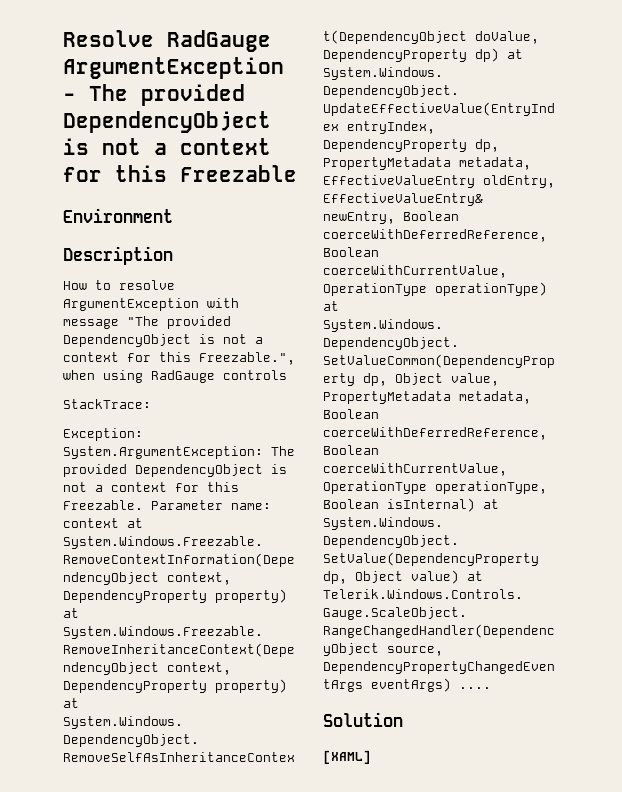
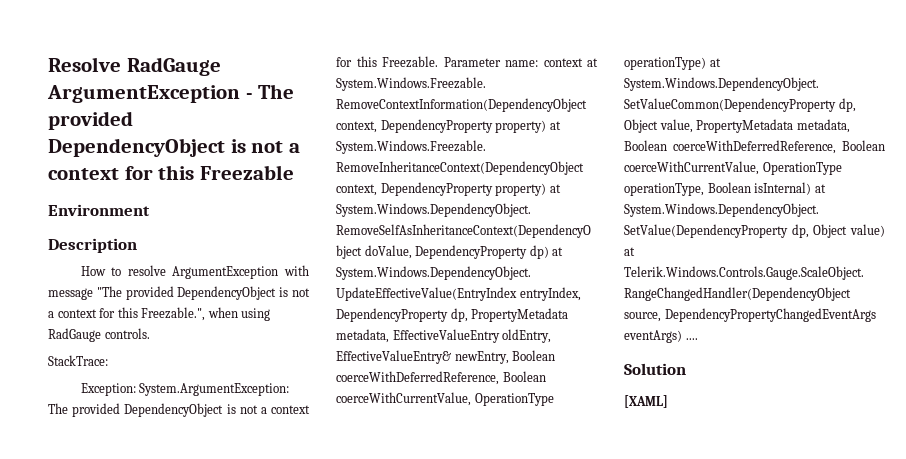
- How to resolve ArgumentException with message "The provided DependencyObject is not a context for this Freezable.", when using RadGauge controls
+ How to resolve ArgumentException with message "The provided DependencyObject is not a context for this Freezable.", when using RadGauge controls.

